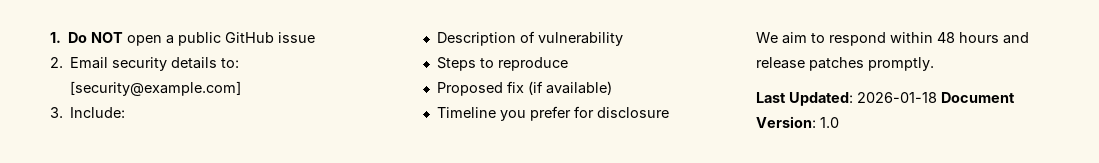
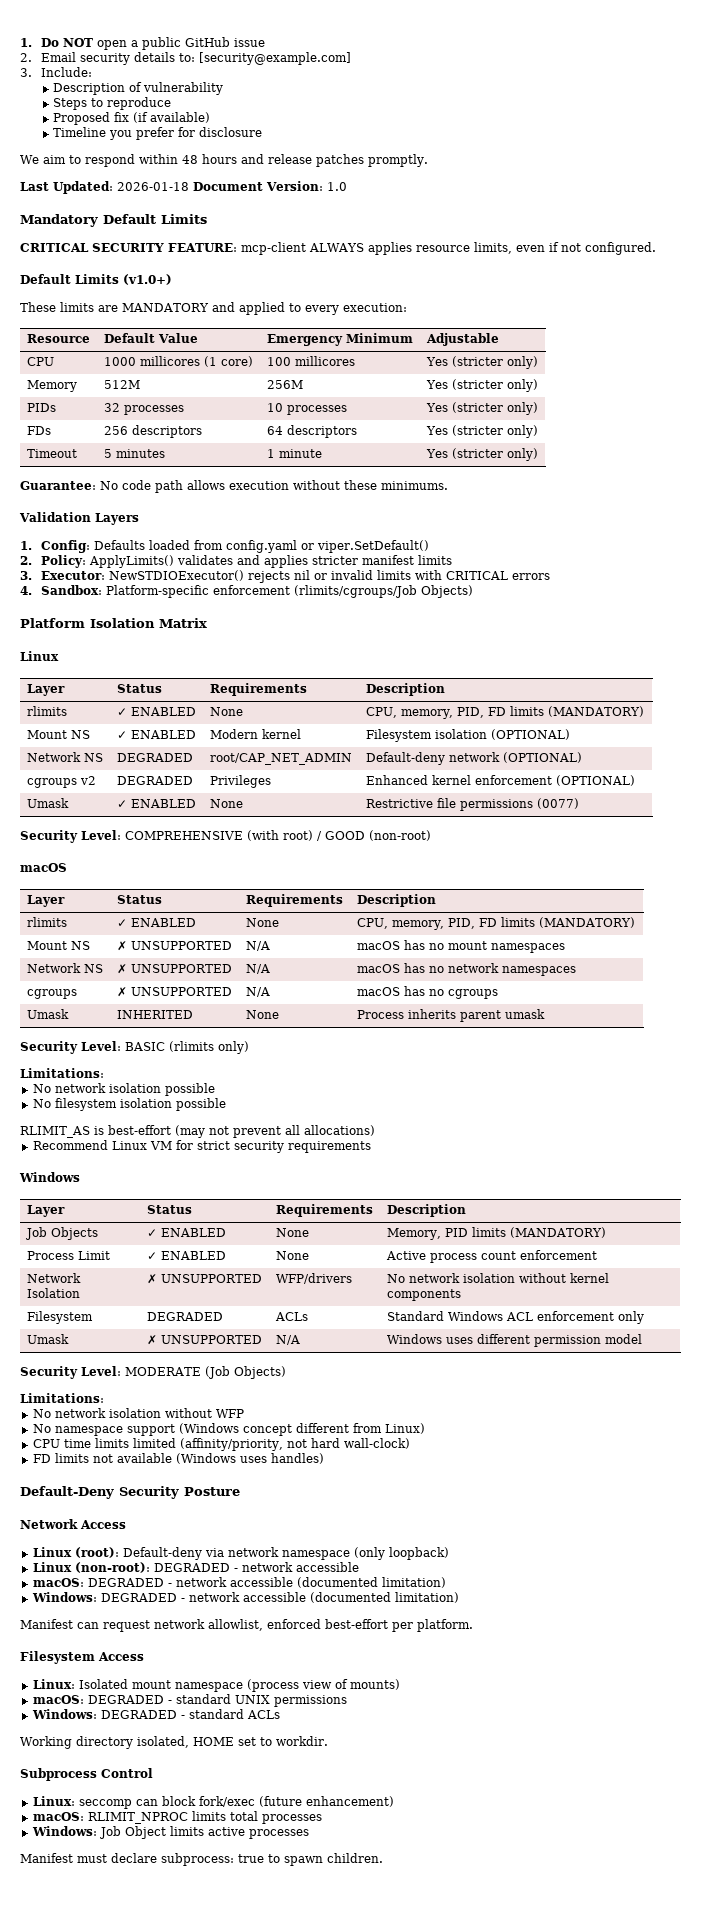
+ Mandatory Default Limits
+ CRITICAL SECURITY FEATURE: mcp-client ALWAYS applies resource limits, even if not configured.
+ Default Limits (v1.0+)
+ These limits are MANDATORY and applied to every execution:
+ Resource | Default Value | Emergency Minimum | Adjustable
+ CPU | 1000 millicores (1 core) | 100 millicores | Yes (stricter only)
+ Memory | 512M | 256M | Yes (stricter only)
+ PIDs | 32 processes | 10 processes | Yes (stricter only)
+ FDs | 256 descriptors | 64 descriptors | Yes (stricter only)
+ Timeout | 5 minutes | 1 minute | Yes (stricter only)
+ Guarantee: No code path allows execution without these minimums.
+ Validation Layers
+ 1. Config: Defaults loaded from config.yaml or viper.SetDefault()
+ 2. Policy: ApplyLimits() validates and applies stricter manifest limits
+ 3. Executor: NewSTDIOExecutor() rejects nil or invalid limits with CRITICAL errors
+ 4. Sandbox: Platform-specific enforcement (rlimits/cgroups/Job Objects)
+ Platform Isolation Matrix
+ Linux
+ Layer | Status | Requirements | Description
+ rlimits | ✓ ENABLED | None | CPU, memory, PID, FD limits (MANDATORY)
+ Mount NS | ✓ ENABLED | Modern kernel | Filesystem isolation (OPTIONAL)
+ Network NS | DEGRADED | root/CAP_NET_ADMIN | Default-deny network (OPTIONAL)
+ cgroups v2 | DEGRADED | Privileges | Enhanced kernel enforcement (OPTIONAL)
+ Umask | ✓ ENABLED | None | Restrictive file permissions (0077)
+ Security Level: COMPREHENSIVE (with root) / GOOD (non-root)
+ macOS
+ Layer | Status | Requirements | Description
+ rlimits | ✓ ENABLED | None | CPU, memory, PID, FD limits (MANDATORY)
+ Mount NS | ✗ UNSUPPORTED | N/A | macOS has no mount namespaces
+ Network NS | ✗ UNSUPPORTED | N/A | macOS has no network namespaces
+ cgroups | ✗ UNSUPPORTED | N/A | macOS has no cgroups
+ Umask | INHERITED | None | Process inherits parent umask
+ Security Level: BASIC (rlimits only)
+ Limitations:
+ No network isolation possible
+ No filesystem isolation possible
+ RLIMIT_AS is best-effort (may not prevent all allocations)
+ Recommend Linux VM for strict security requirements
+ Windows
+ Layer | Status | Requirements | Description
+ Job Objects | ✓ ENABLED | None | Memory, PID limits (MANDATORY)
+ Process Limit | ✓ ENABLED | None | Active process count enforcement
+ Network Isolation | ✗ UNSUPPORTED | WFP/drivers | No network isolation without kernel components
+ Filesystem | DEGRADED | ACLs | Standard Windows ACL enforcement only
+ Umask | ✗ UNSUPPORTED | N/A | Windows uses different permission model
+ Security Level: MODERATE (Job Objects)
+ Limitations:
+ No network isolation without WFP
+ No namespace support (Windows concept different from Linux)
+ CPU time limits limited (affinity/priority, not hard wall-clock)
+ FD limits not available (Windows uses handles)
+ Default-Deny Security Posture
+ Network Access
+ Linux (root): Default-deny via network namespace (only loopback)
+ Linux (non-root): DEGRADED - network accessible
+ macOS: DEGRADED - network accessible (documented limitation)
+ Windows: DEGRADED - network accessible (documented limitation)
+ Manifest can request network allowlist, enforced best-effort per platform.
+ Filesystem Access
+ Linux: Isolated mount namespace (process view of mounts)
+ macOS: DEGRADED - standard UNIX permissions
+ Windows: DEGRADED - standard ACLs
+ Working directory isolated, HOME set to workdir.
+ Subprocess Control
+ Linux: seccomp can block fork/exec (future enhancement)
+ macOS: RLIMIT_NPROC limits total processes
+ Windows: Job Object limits active processes
+ Manifest must declare subprocess: true to spawn children.

